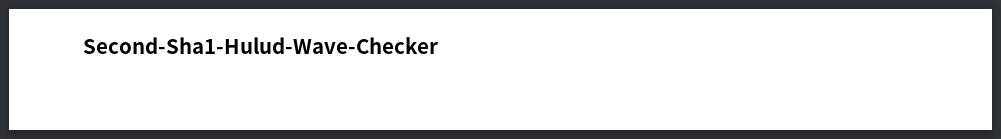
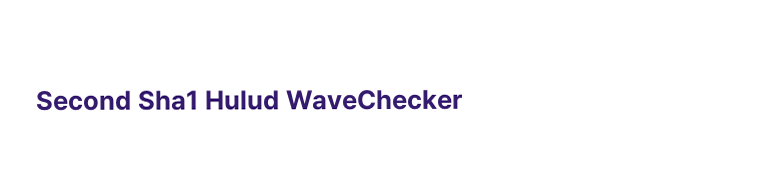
- Second-Sha1-Hulud-Wave-Checker
+ Second Sha1 Hulud WaveChecker

